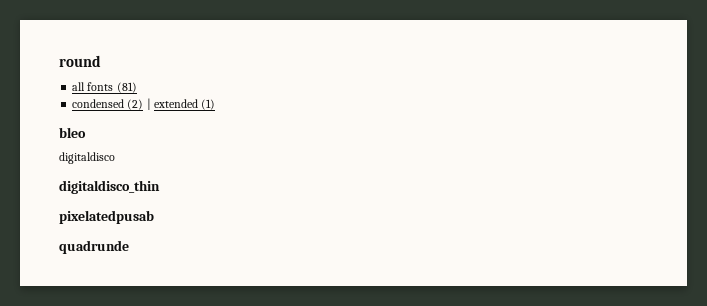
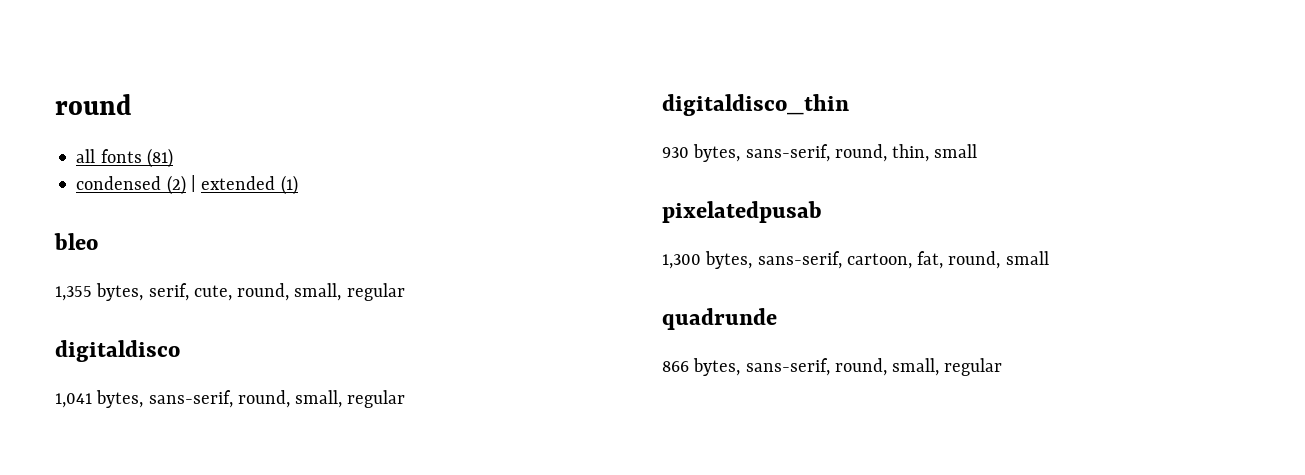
+ 1,355 bytes, serif, cute, round, small, regular
  digitaldisco
+ 1,041 bytes, sans-serif, round, small, regular
  digitaldisco_thin
+ 930 bytes, sans-serif, round, thin, small
  pixelatedpusab
+ 1,300 bytes, sans-serif, cartoon, fat, round, small
  quadrunde
+ 866 bytes, sans-serif, round, small, regular

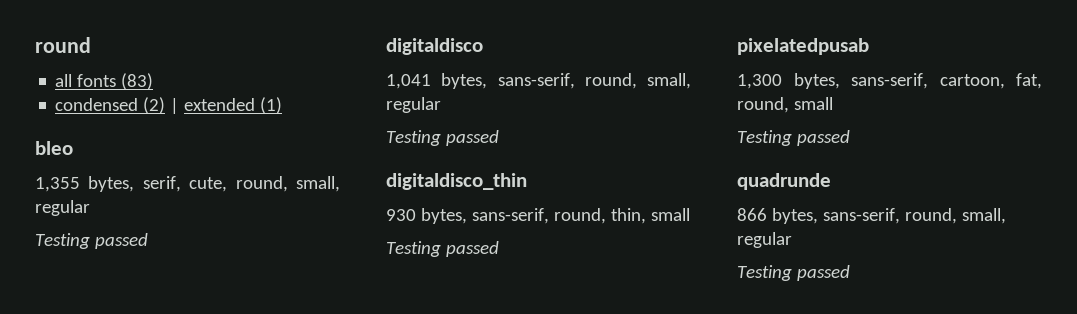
- all fonts (81)
+ all fonts (83)
  1,355 bytes, serif, cute, round, small, regular
+ Testing passed
  1,041 bytes, sans-serif, round, small, regular
+ Testing passed
  930 bytes, sans-serif, round, thin, small
+ Testing passed
  1,300 bytes, sans-serif, cartoon, fat, round, small
+ Testing passed
  866 bytes, sans-serif, round, small, regular
+ Testing passed

